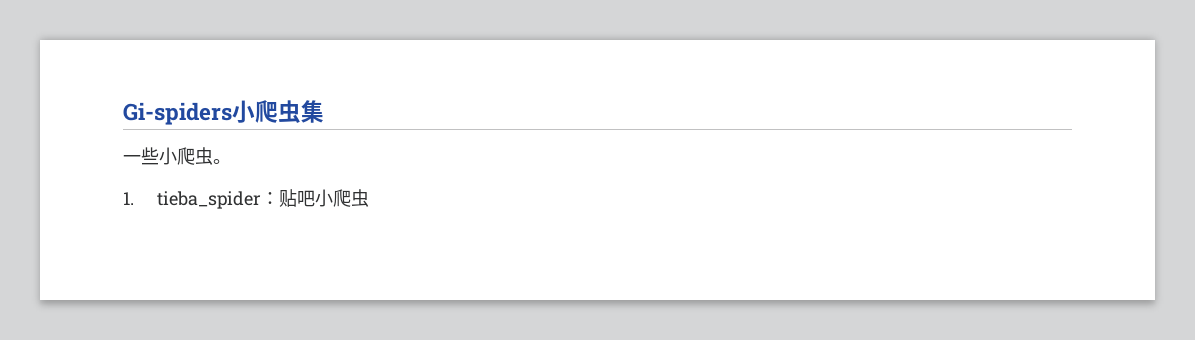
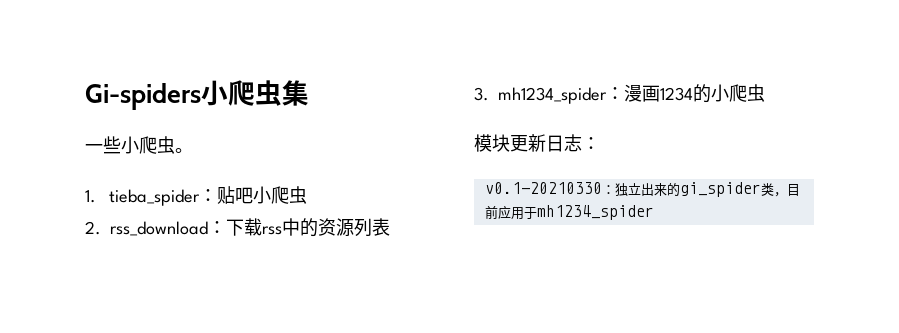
+ 2. rss_download：下载rss中的资源列表
+ 3. mh1234_spider：漫画1234的小爬虫
+ 模块更新日志：
+ v0.1-20210330：独立出来的gi_spider类，目前应用于mh1234_spider

